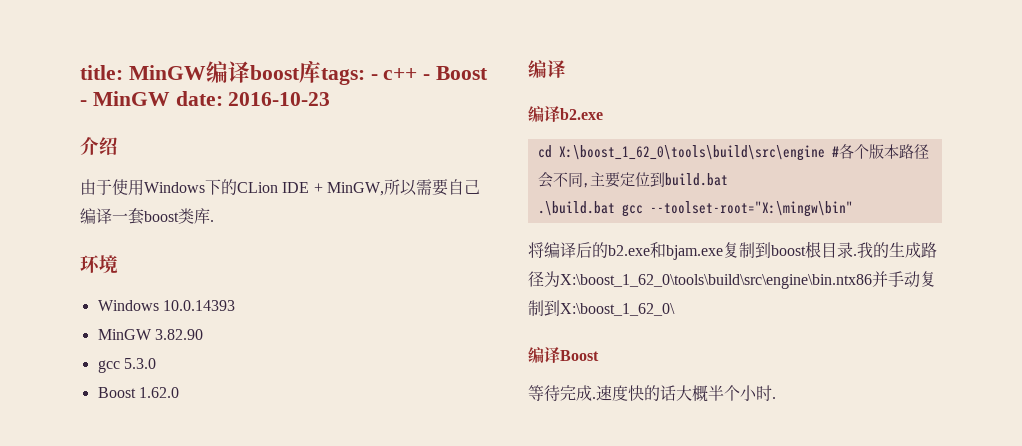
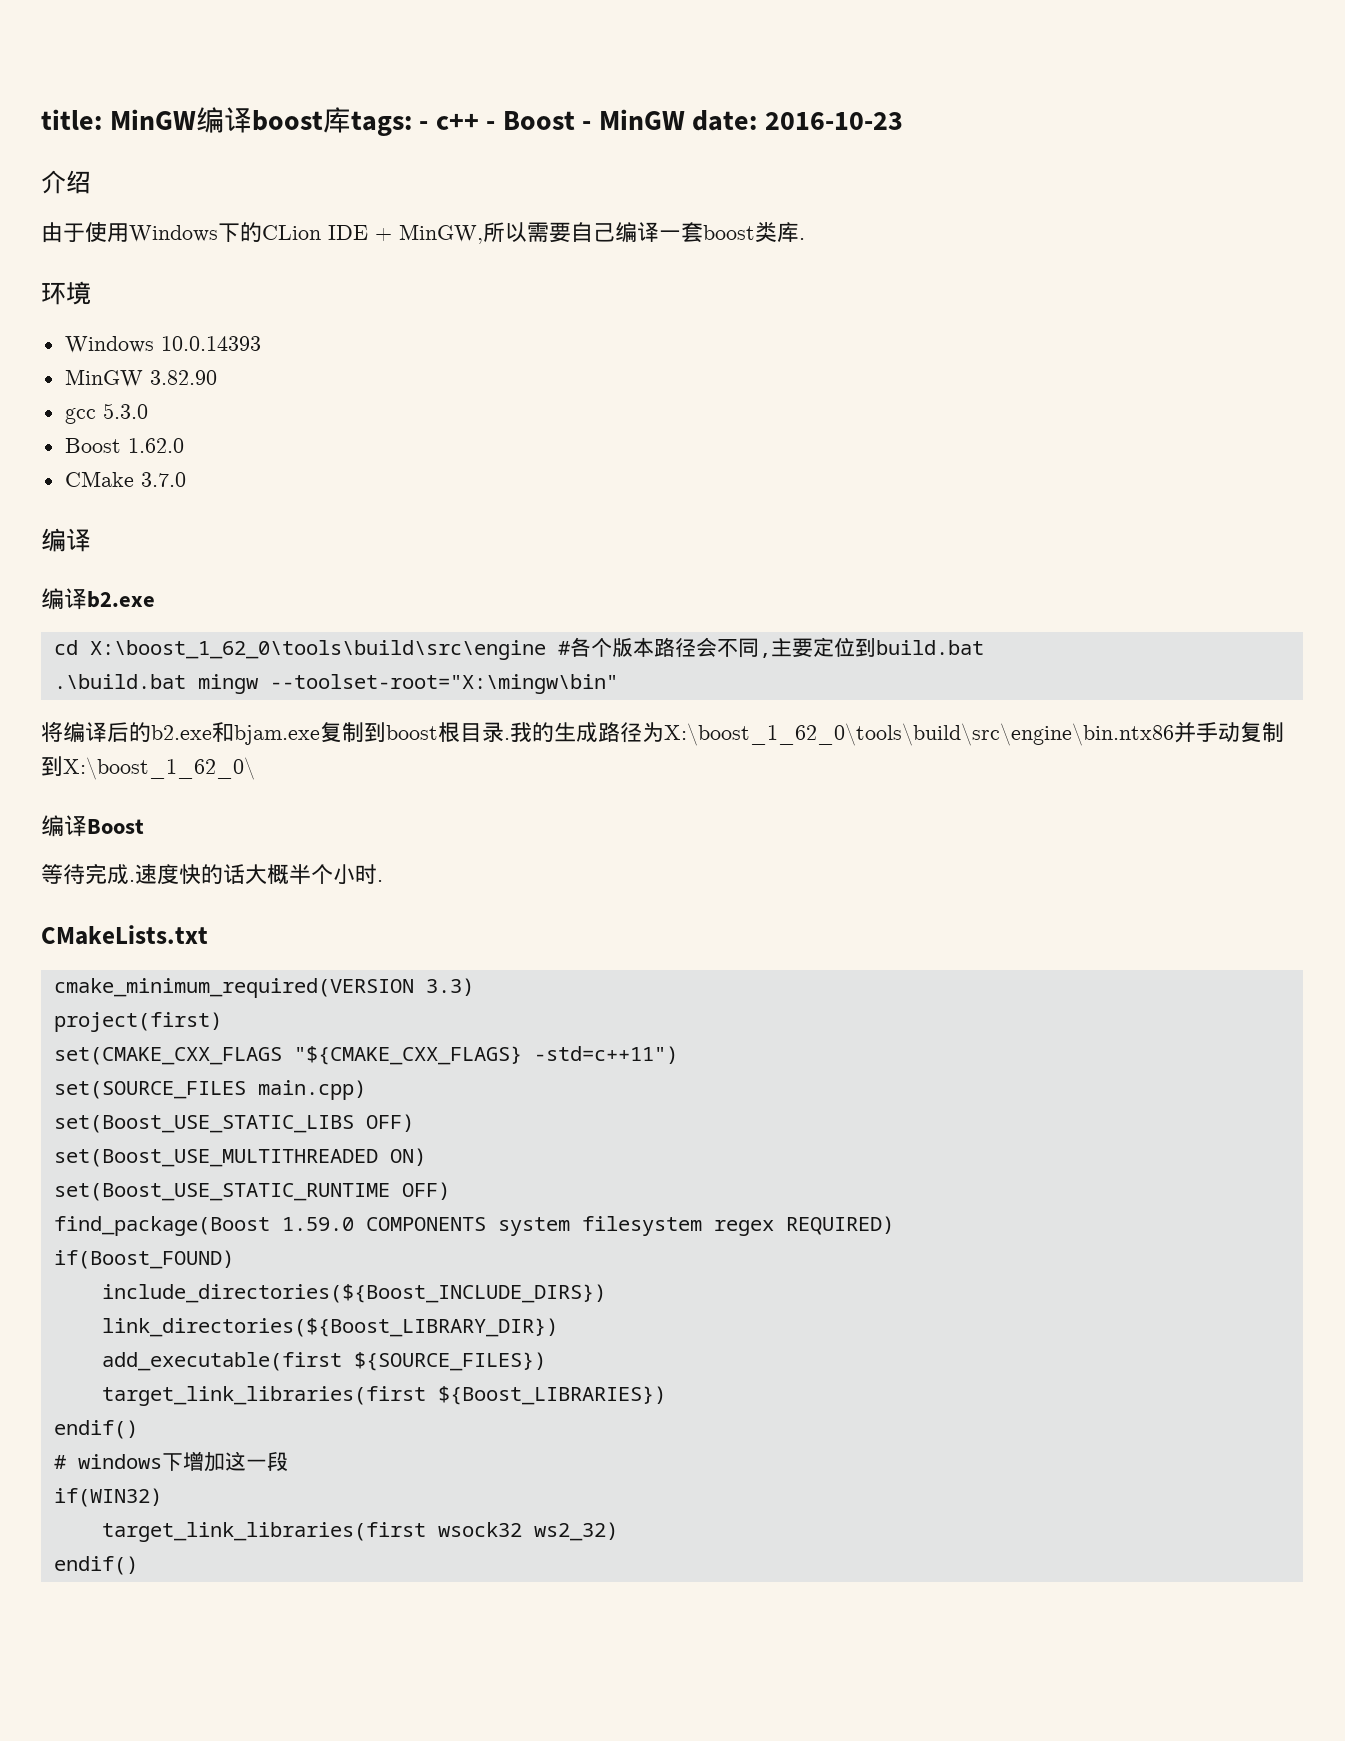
+ CMake 3.7.0
- .\build.bat gcc --toolset-root="X:\mingw\bin"
+ .\build.bat mingw --toolset-root="X:\mingw\bin"
+ CMakeLists.txt
+ cmake_minimum_required(VERSION 3.3)
+ project(first)
+ set(CMAKE_CXX_FLAGS "${CMAKE_CXX_FLAGS} -std=c++11")
+ set(SOURCE_FILES main.cpp)
+ set(Boost_USE_STATIC_LIBS OFF)
+ set(Boost_USE_MULTITHREADED ON)
+ set(Boost_USE_STATIC_RUNTIME OFF)
+ find_package(Boost 1.59.0 COMPONENTS system filesystem regex REQUIRED)
+ if(Boost_FOUND)
+ include_directories(${Boost_INCLUDE_DIRS})
+ link_directories(${Boost_LIBRARY_DIR})
+ add_executable(first ${SOURCE_FILES})
+ target_link_libraries(first ${Boost_LIBRARIES})
+ endif()
+ # windows下增加这一段
+ if(WIN32)
+ target_link_libraries(first wsock32 ws2_32)
+ endif()

